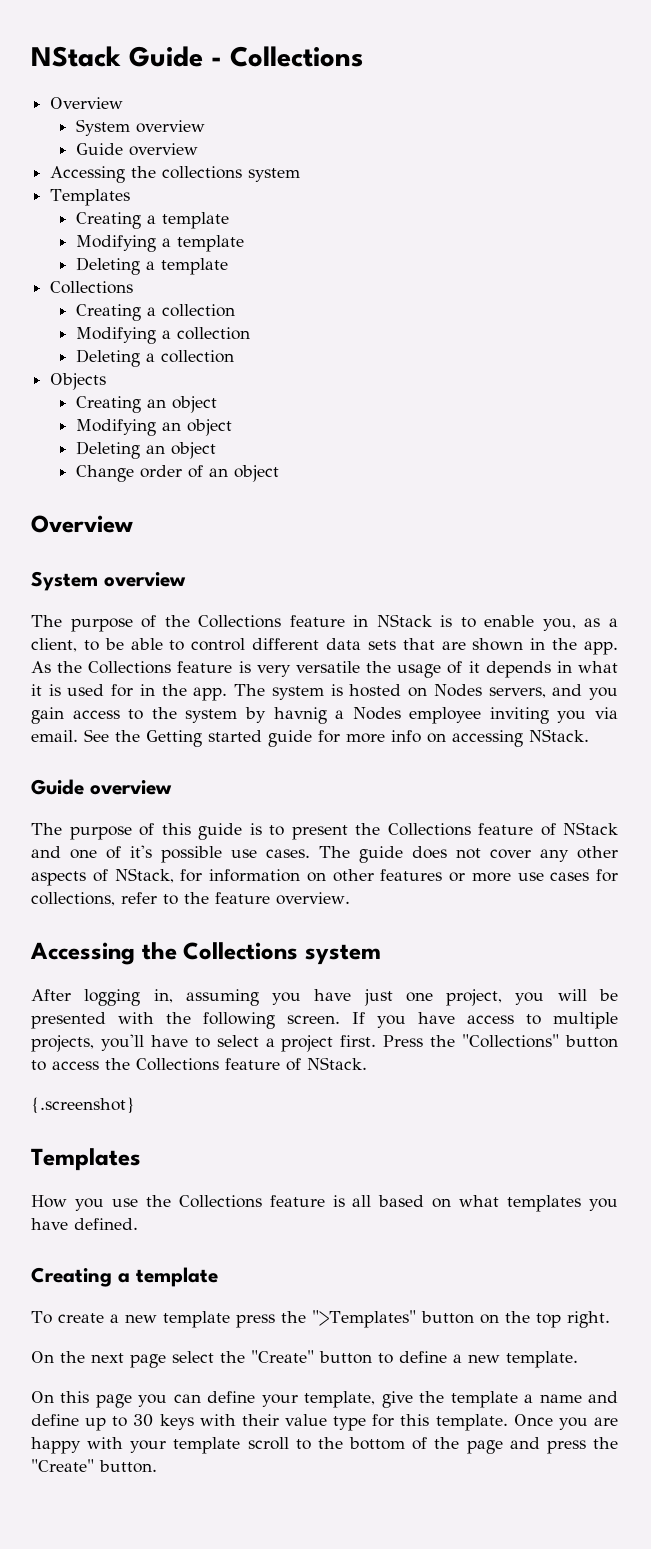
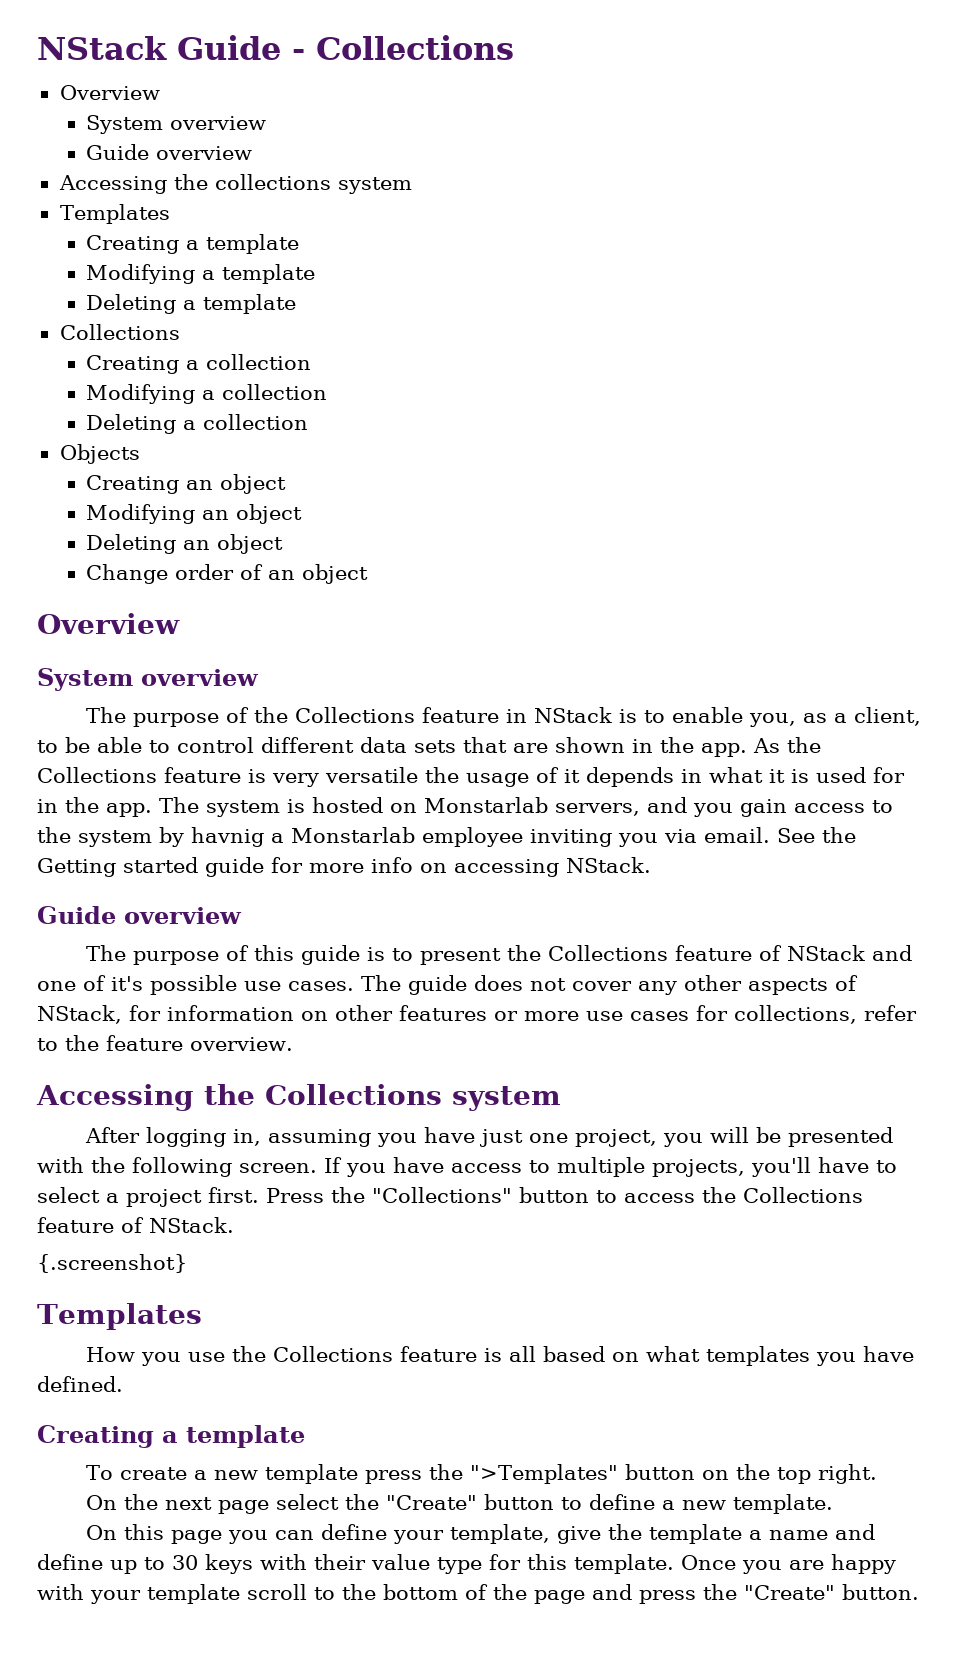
- The system is hosted on Nodes servers, and you gain access to the system by havnig a Nodes employee inviting you via email.
+ The system is hosted on Monstarlab servers, and you gain access to the system by havnig a Monstarlab employee inviting you via email.

